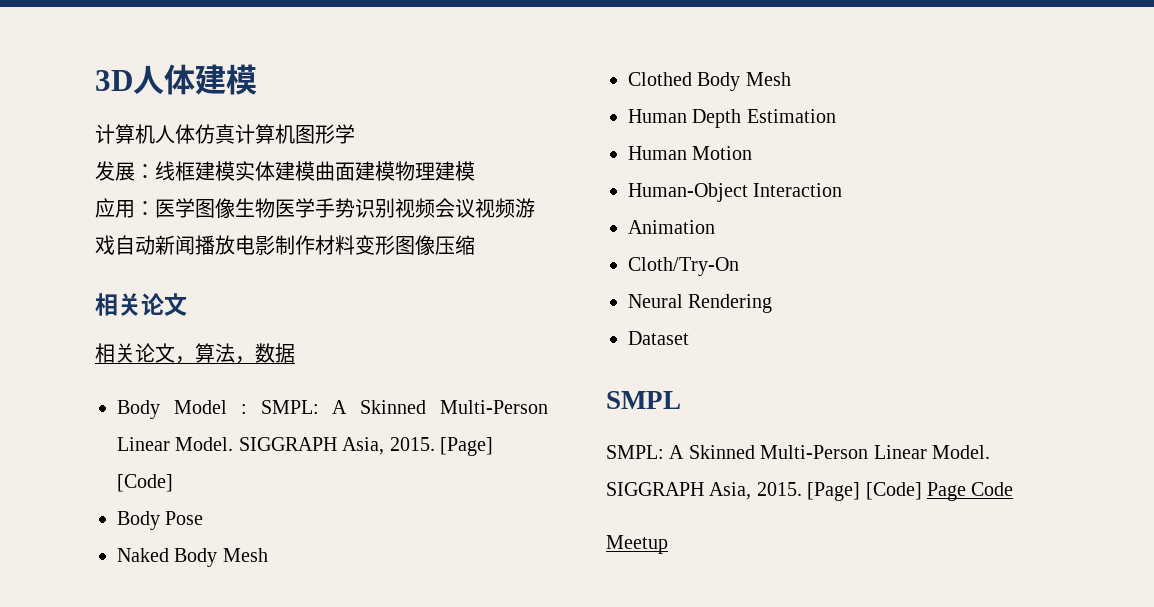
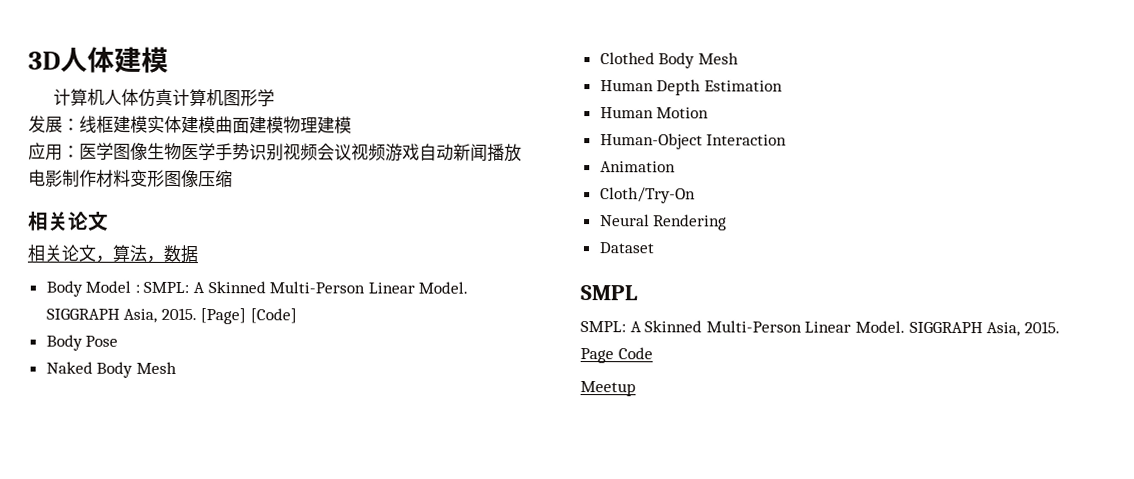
- [Page] [Code] Page Code
+ Page Code

